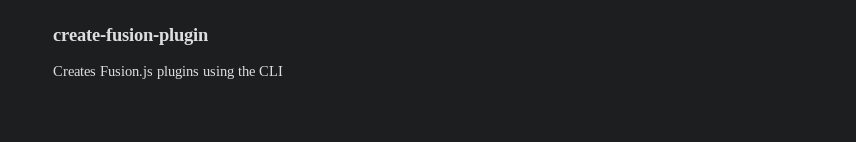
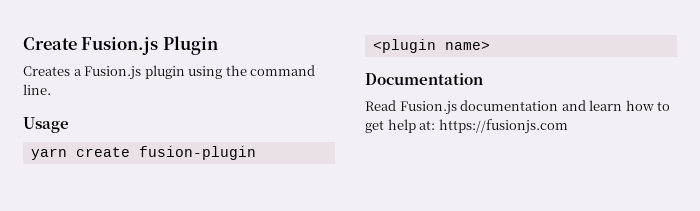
- create-fusion-plugin
- Creates Fusion.js plugins using the CLI
+ Create Fusion.js Plugin
+ Creates a Fusion.js plugin using the command line.
+ Usage
+ yarn create fusion-plugin <plugin name>
+ Documentation
+ Read Fusion.js documentation and learn how to get help at: https://fusionjs.com

